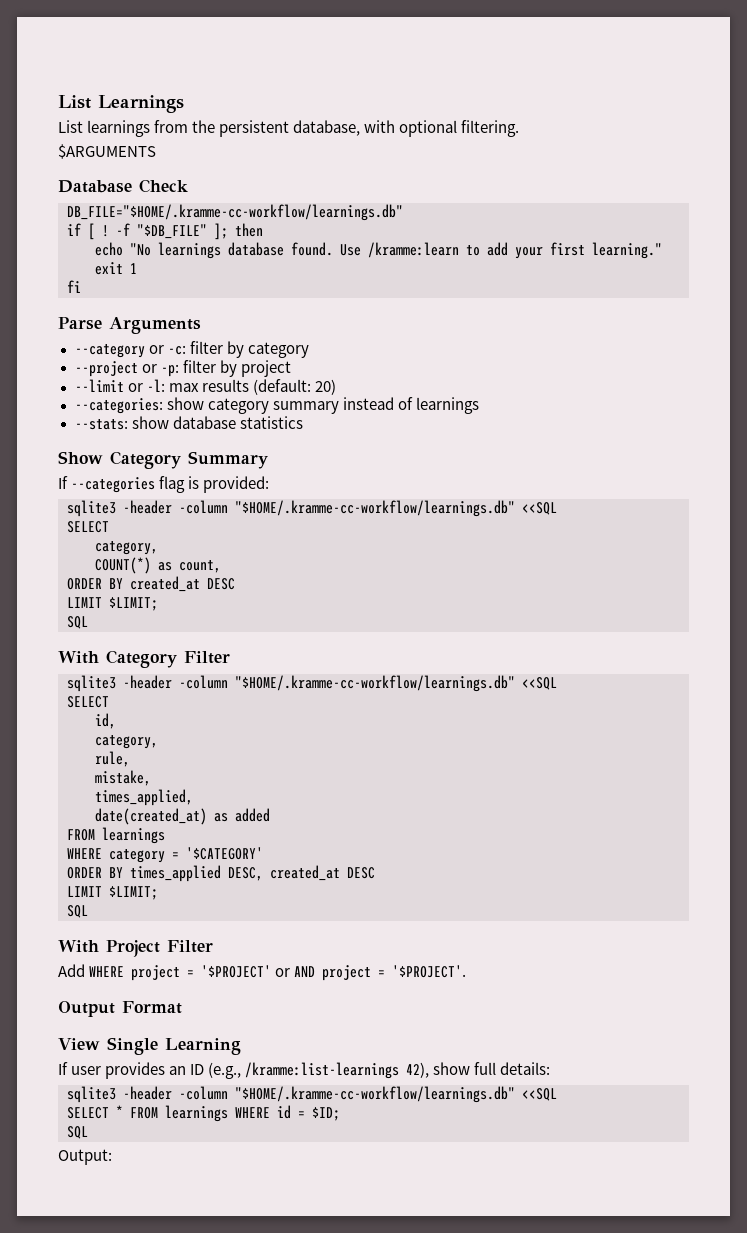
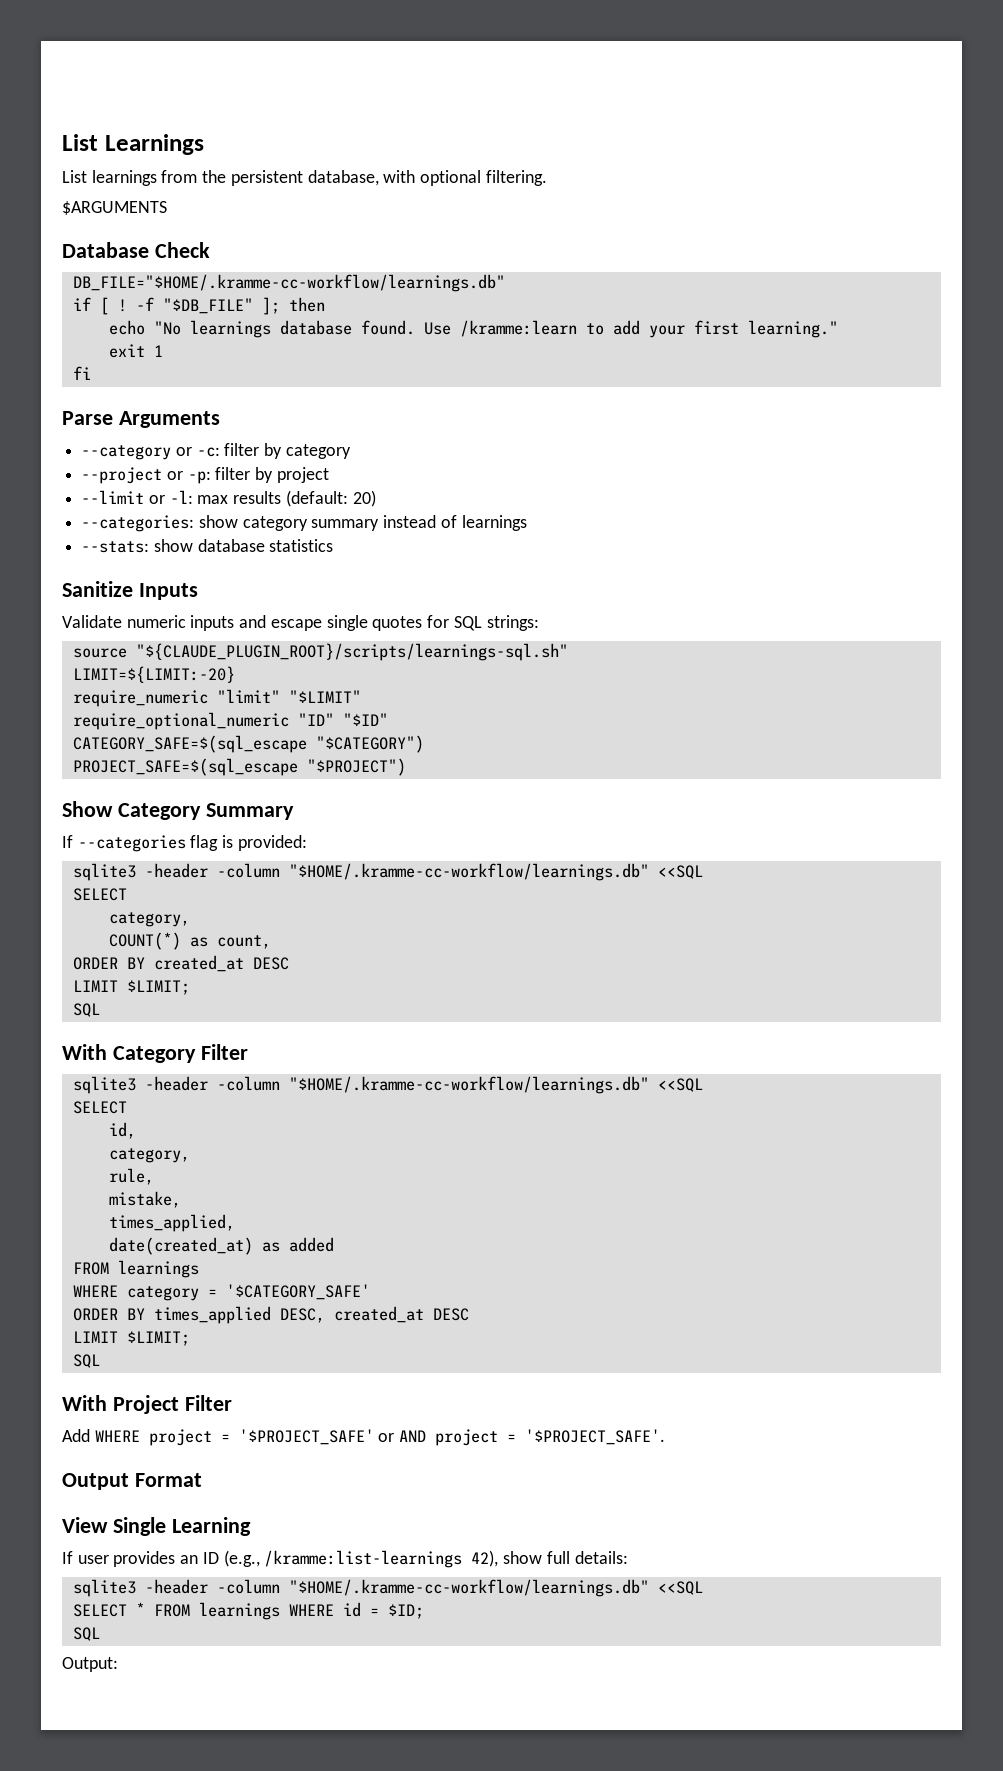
+ Sanitize Inputs
+ Validate numeric inputs and escape single quotes for SQL strings:
+ source "${CLAUDE_PLUGIN_ROOT}/scripts/learnings-sql.sh"
+ LIMIT=${LIMIT:-20}
+ require_numeric "limit" "$LIMIT"
+ require_optional_numeric "ID" "$ID"
+ CATEGORY_SAFE=$(sql_escape "$CATEGORY")
+ PROJECT_SAFE=$(sql_escape "$PROJECT")
- WHERE category = '$CATEGORY'
+ WHERE category = '$CATEGORY_SAFE'
- Add WHERE project = '$PROJECT' or AND project = '$PROJECT'.
+ Add WHERE project = '$PROJECT_SAFE' or AND project = '$PROJECT_SAFE'.

